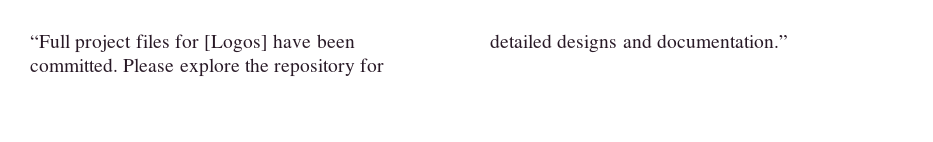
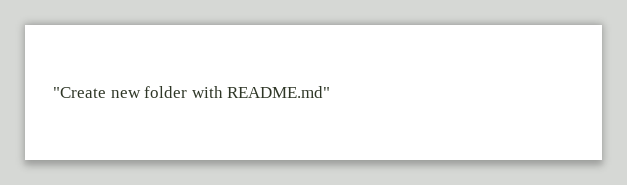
- “Full project files for [Logos] have been committed. Please explore the repository for detailed designs and documentation.”
+ "Create new folder with README.md"

